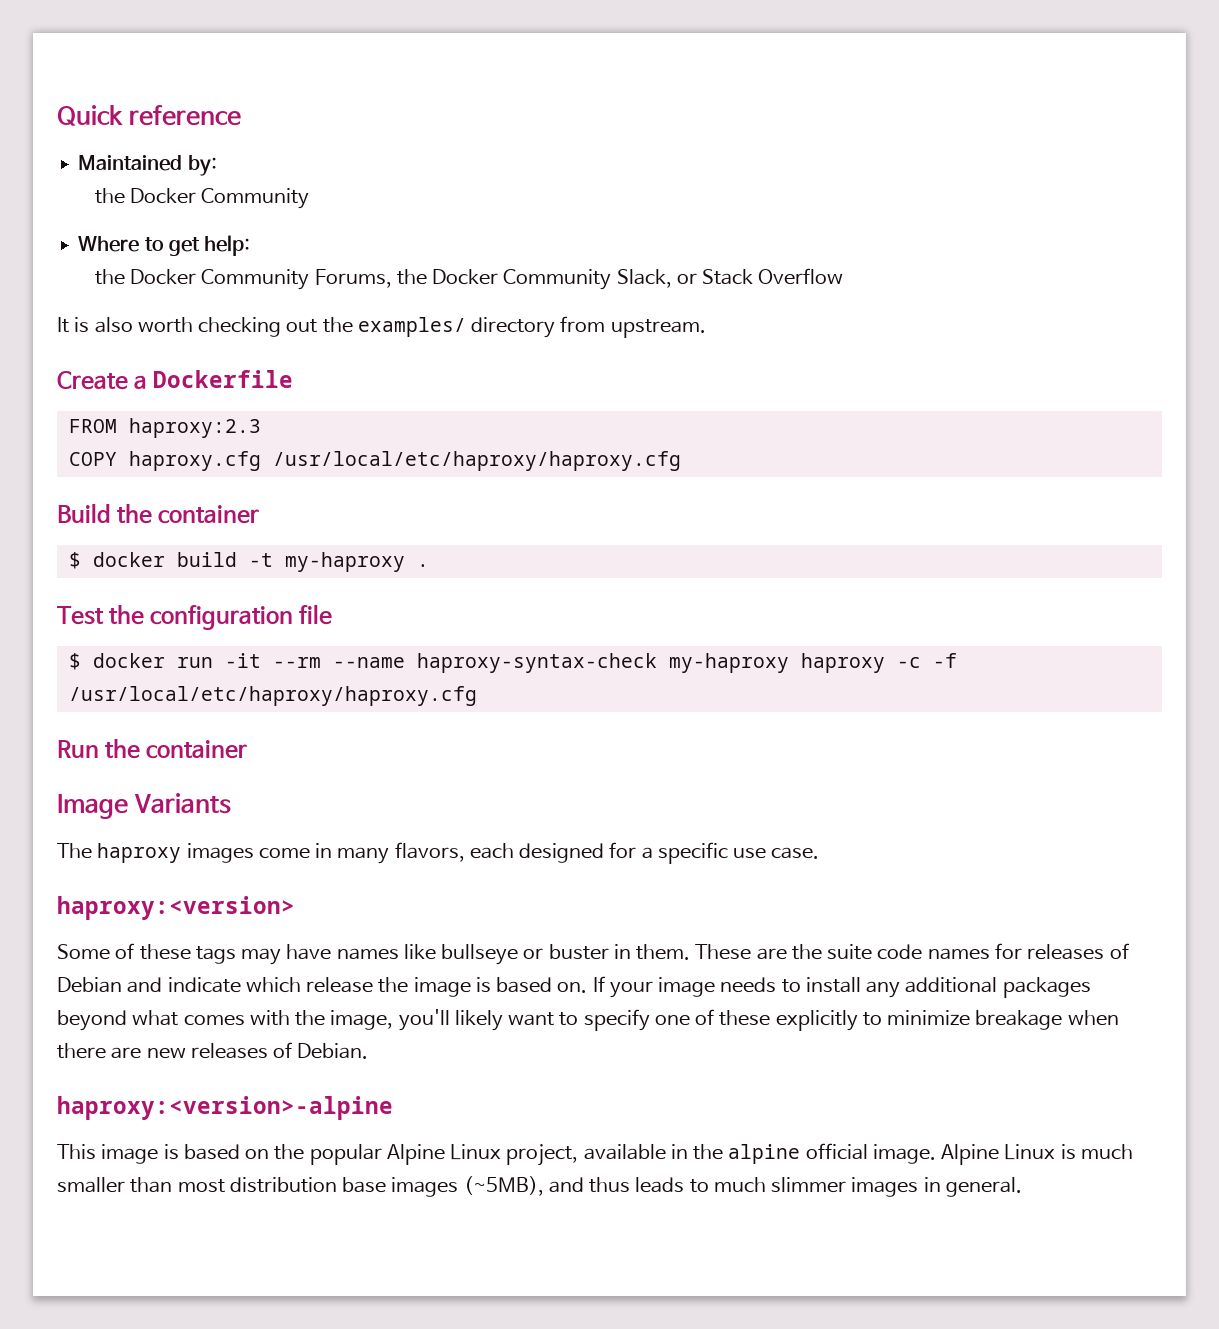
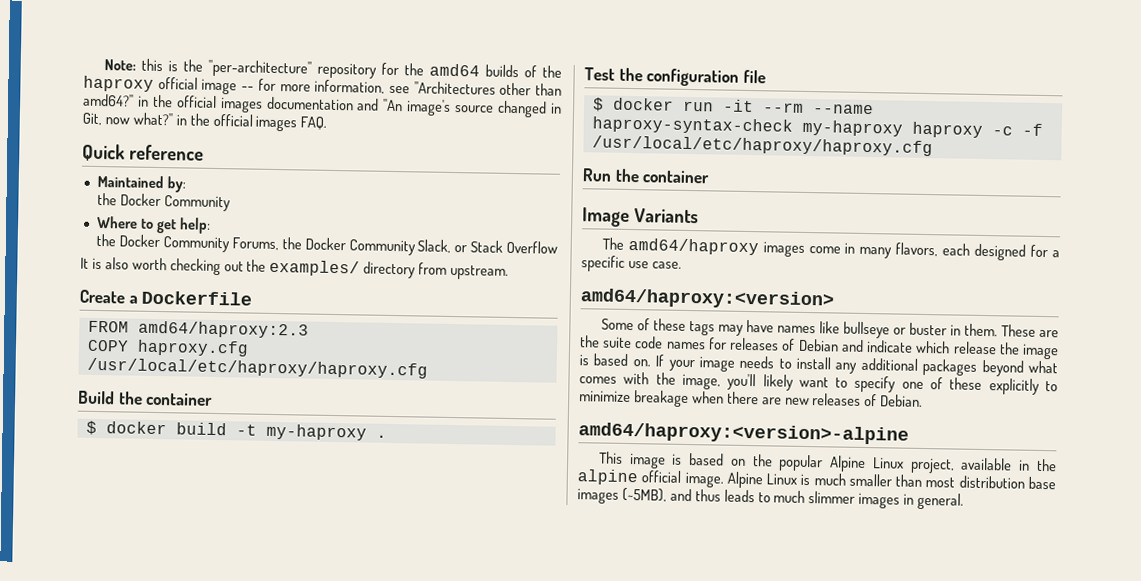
+ Note: this is the "per-architecture" repository for the amd64 builds of the haproxy official image -- for more information, see "Architectures other than amd64?" in the official images documentation and "An image's source changed in Git, now what?" in the official images FAQ.
- FROM haproxy:2.3
+ FROM amd64/haproxy:2.3
- The haproxy images come in many flavors, each designed for a specific use case.
+ The amd64/haproxy images come in many flavors, each designed for a specific use case.
- haproxy:<version>
+ amd64/haproxy:<version>
- haproxy:<version>-alpine
+ amd64/haproxy:<version>-alpine

